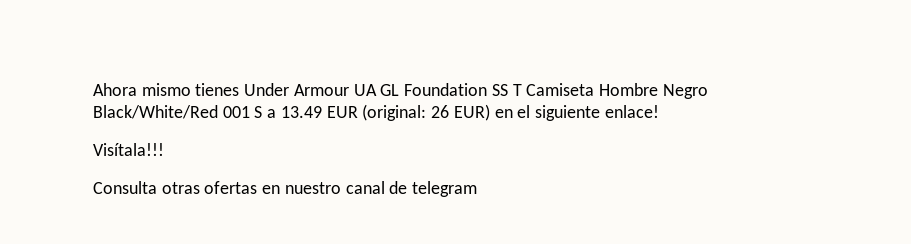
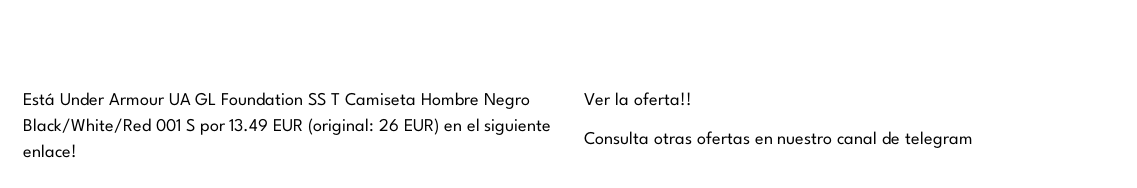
- Ahora mismo tienes Under Armour UA GL Foundation SS T Camiseta Hombre Negro Black/White/Red 001 S a 13.49 EUR (original: 26 EUR) en el siguiente enlace!
+ Está Under Armour UA GL Foundation SS T Camiseta Hombre Negro Black/White/Red 001 S por 13.49 EUR (original: 26 EUR) en el siguiente enlace!
- Visítala!!!
+ Ver la oferta!!

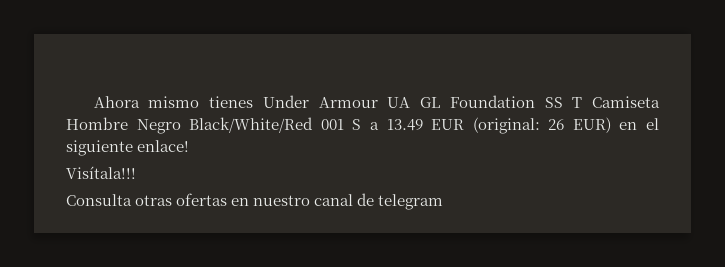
- Está Under Armour UA GL Foundation SS T Camiseta Hombre Negro Black/White/Red 001 S por 13.49 EUR (original: 26 EUR) en el siguiente enlace!
+ Ahora mismo tienes Under Armour UA GL Foundation SS T Camiseta Hombre Negro Black/White/Red 001 S a 13.49 EUR (original: 26 EUR) en el siguiente enlace!
- Ver la oferta!!
+ Visítala!!!

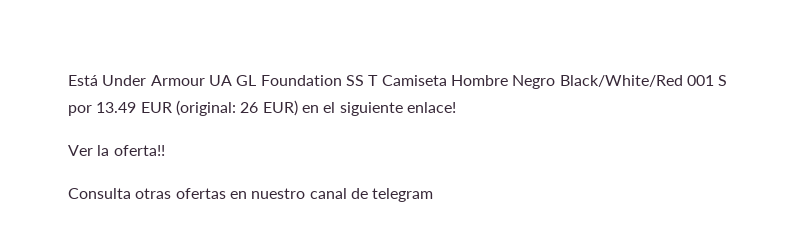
- Ahora mismo tienes Under Armour UA GL Foundation SS T Camiseta Hombre Negro Black/White/Red 001 S a 13.49 EUR (original: 26 EUR) en el siguiente enlace!
+ Está Under Armour UA GL Foundation SS T Camiseta Hombre Negro Black/White/Red 001 S por 13.49 EUR (original: 26 EUR) en el siguiente enlace!
- Visítala!!!
+ Ver la oferta!!

